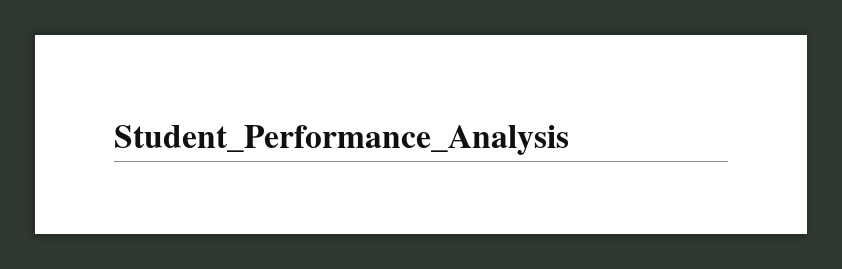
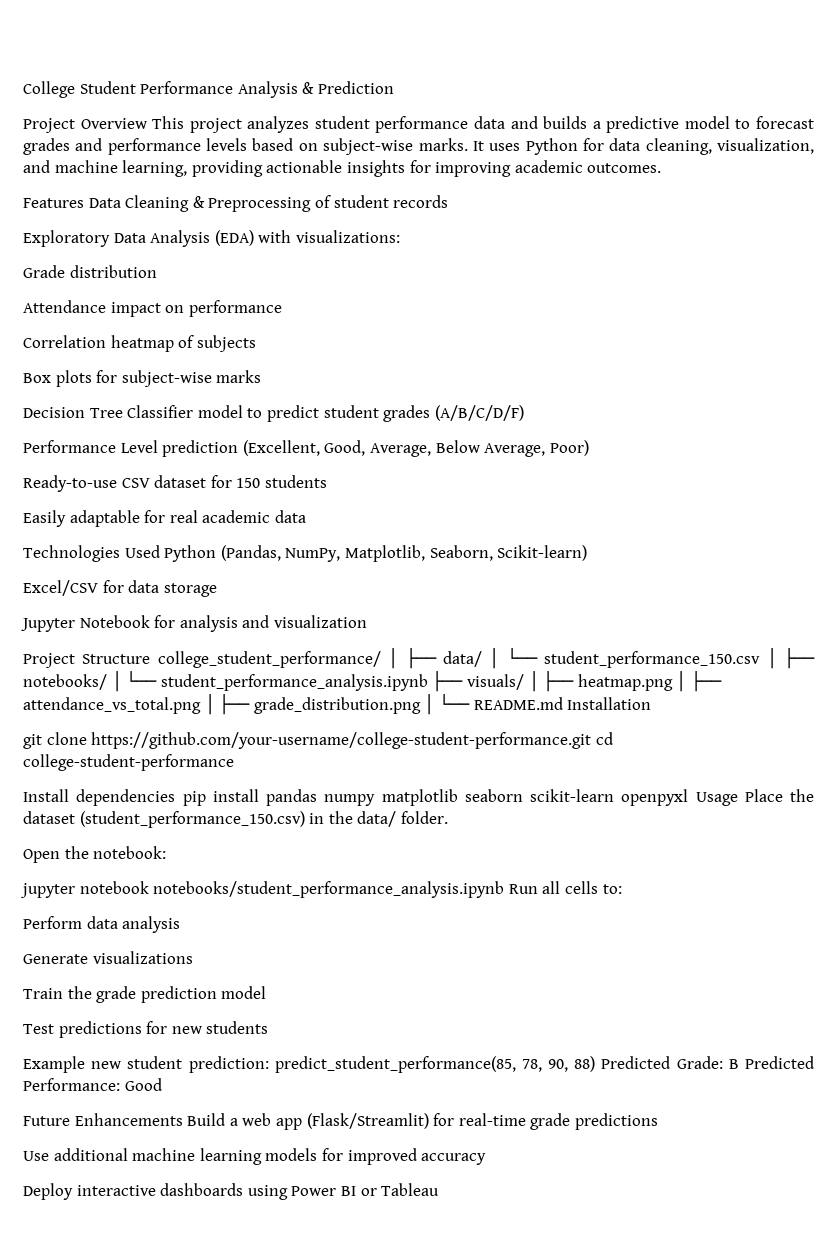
- Student_Performance_Analysis
+ College Student Performance Analysis & Prediction
+ Project Overview This project analyzes student performance data and builds a predictive model to forecast grades and performance levels based on subject-wise marks. It uses Python for data cleaning, visualization, and machine learning, providing actionable insights for improving academic outcomes.
+ Features Data Cleaning & Preprocessing of student records
+ Exploratory Data Analysis (EDA) with visualizations:
+ Grade distribution
+ Attendance impact on performance
+ Correlation heatmap of subjects
+ Box plots for subject-wise marks
+ Decision Tree Classifier model to predict student grades (A/B/C/D/F)
+ Performance Level prediction (Excellent, Good, Average, Below Average, Poor)
+ Ready-to-use CSV dataset for 150 students
+ Easily adaptable for real academic data
+ Technologies Used Python (Pandas, NumPy, Matplotlib, Seaborn, Scikit-learn)
+ Excel/CSV for data storage
+ Jupyter Notebook for analysis and visualization
+ Project Structure college_student_performance/ │ ├── data/ │ └── student_performance_150.csv │ ├── notebooks/ │ └── student_performance_analysis.ipynb ├── visuals/ │ ├── heatmap.png │ ├── attendance_vs_total.png │ ├── grade_distribution.png │ └── README.md Installation
+ git clone https://github.com/your-username/college-student-performance.git cd college-student-performance
+ Install dependencies pip install pandas numpy matplotlib seaborn scikit-learn openpyxl Usage Place the dataset (student_performance_150.csv) in the data/ folder.
+ Open the notebook:
+ jupyter notebook notebooks/student_performance_analysis.ipynb Run all cells to:
+ Perform data analysis
+ Generate visualizations
+ Train the grade prediction model
+ Test predictions for new students
+ Example new student prediction: predict_student_performance(85, 78, 90, 88) Predicted Grade: B Predicted Performance: Good
+ Future Enhancements Build a web app (Flask/Streamlit) for real-time grade predictions
+ Use additional machine learning models for improved accuracy
+ Deploy interactive dashboards using Power BI or Tableau

